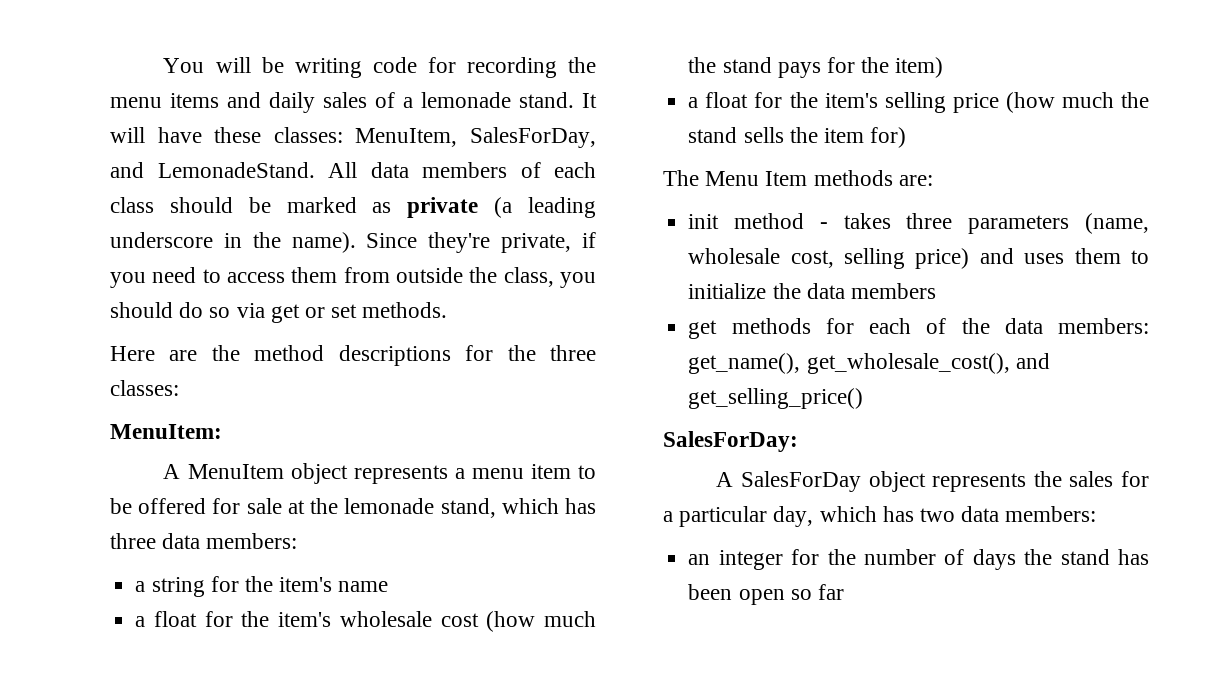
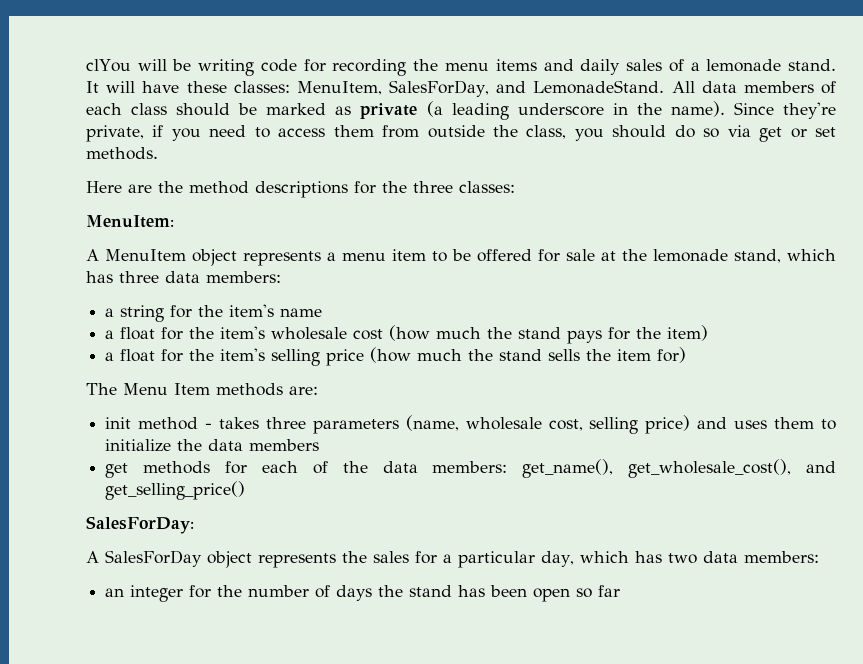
- You will be writing code for recording the menu items and daily sales of a lemonade stand.
+ clYou will be writing code for recording the menu items and daily sales of a lemonade stand.

